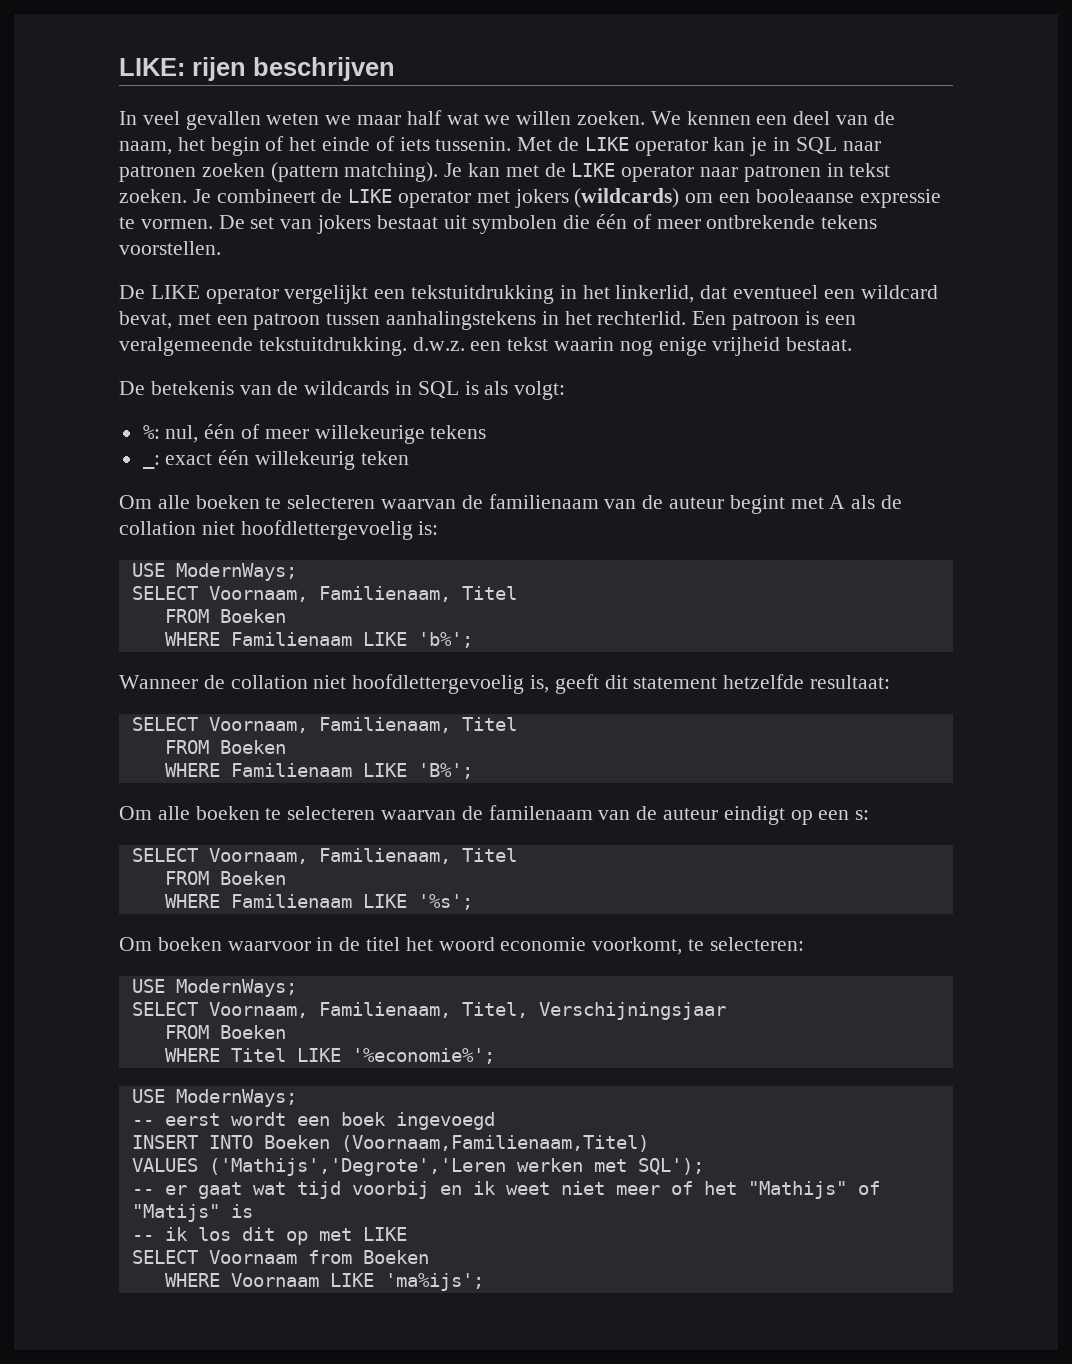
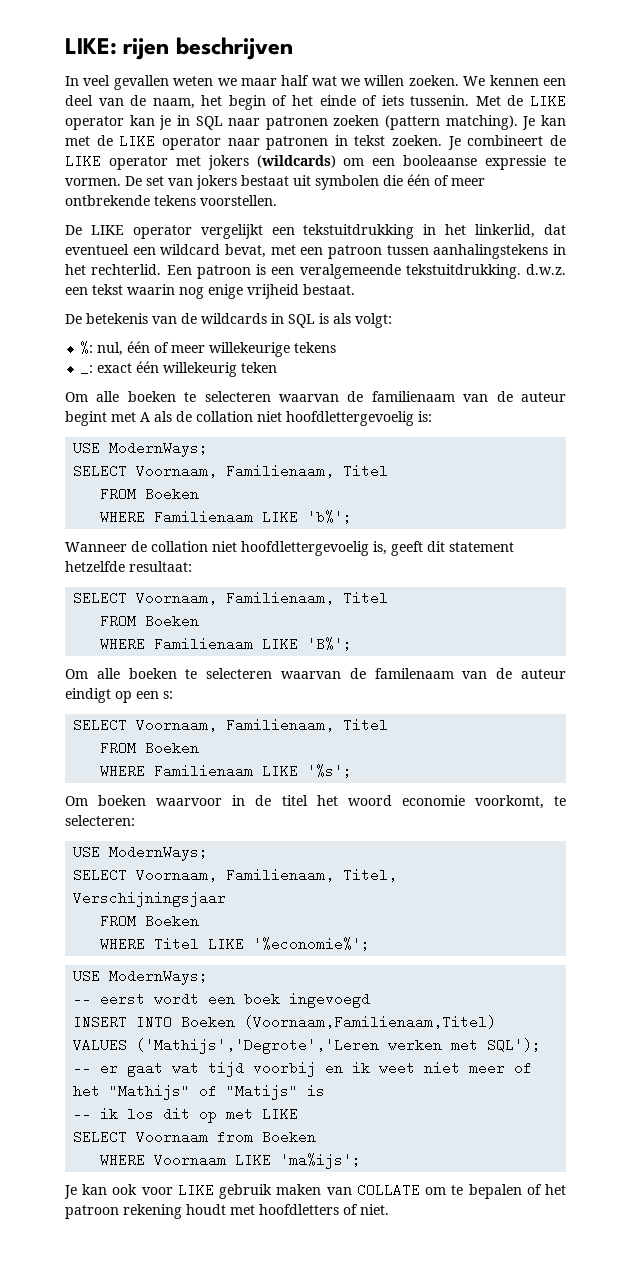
+ Je kan ook voor LIKE gebruik maken van COLLATE om te bepalen of het patroon rekening houdt met hoofdletters of niet.

